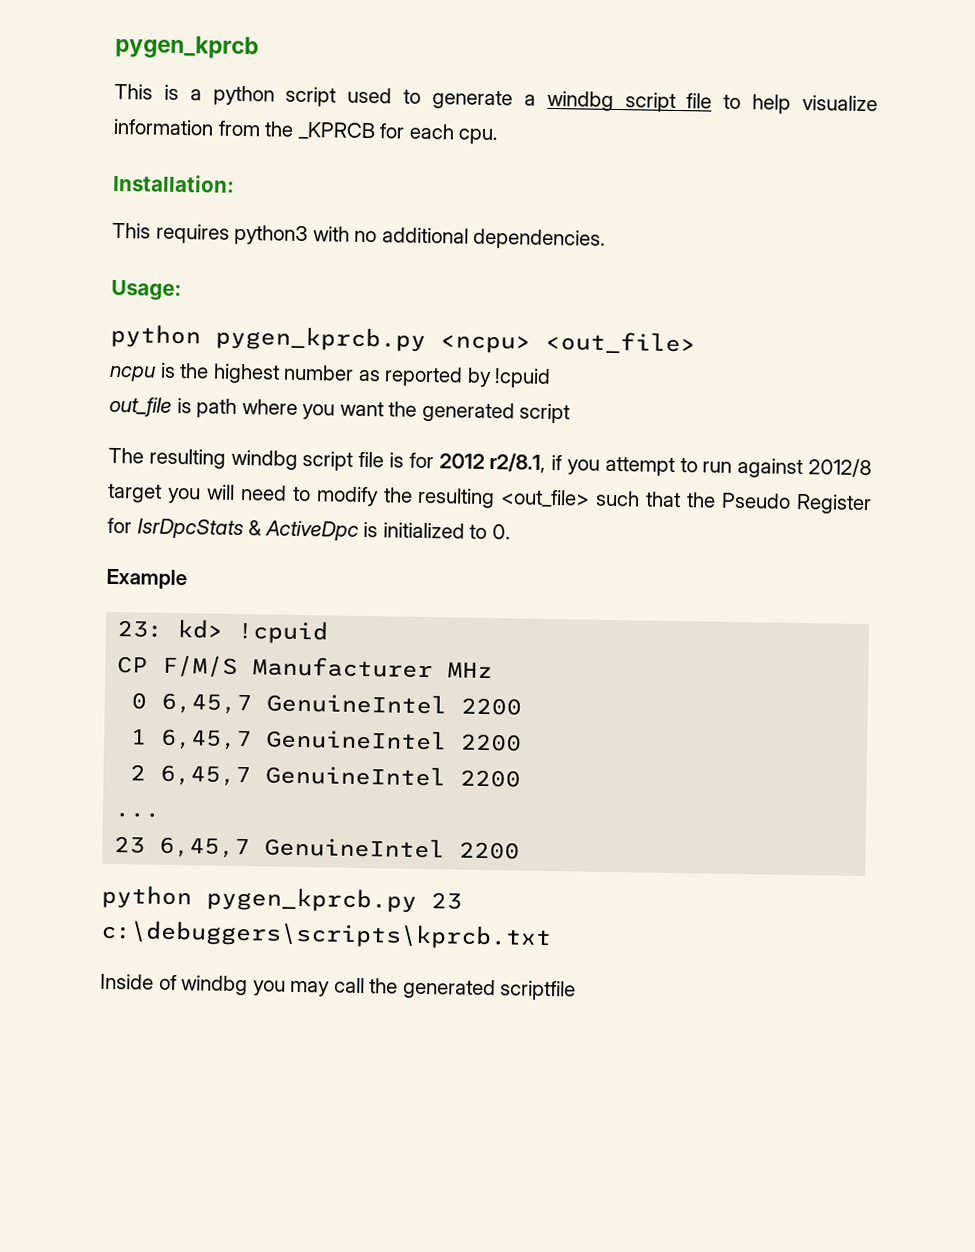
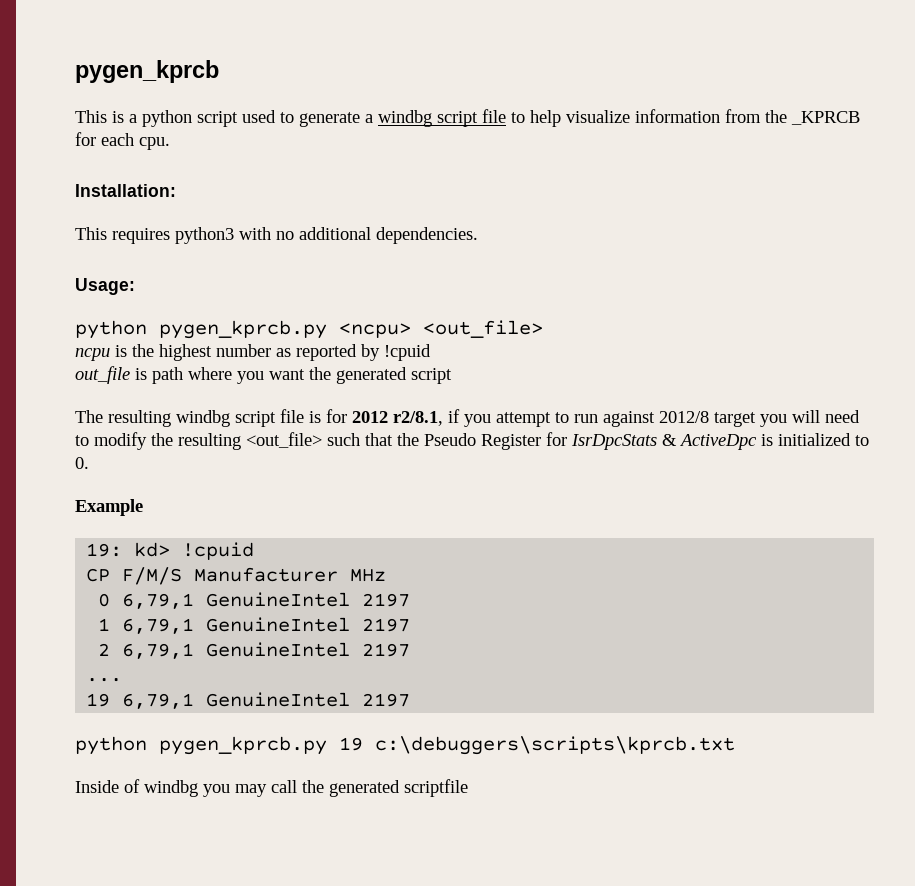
- 23: kd> !cpuid
+ 19: kd> !cpuid
- 0 6,45,7 GenuineIntel 2200
- 1 6,45,7 GenuineIntel 2200
- 2 6,45,7 GenuineIntel 2200
+ 0 6,79,1 GenuineIntel 2197
+ 1 6,79,1 GenuineIntel 2197
+ 2 6,79,1 GenuineIntel 2197
  ...
- 23 6,45,7 GenuineIntel 2200
- python pygen_kprcb.py 23 c:\debuggers\scripts\kprcb.txt
+ 19 6,79,1 GenuineIntel 2197
+ python pygen_kprcb.py 19 c:\debuggers\scripts\kprcb.txt

